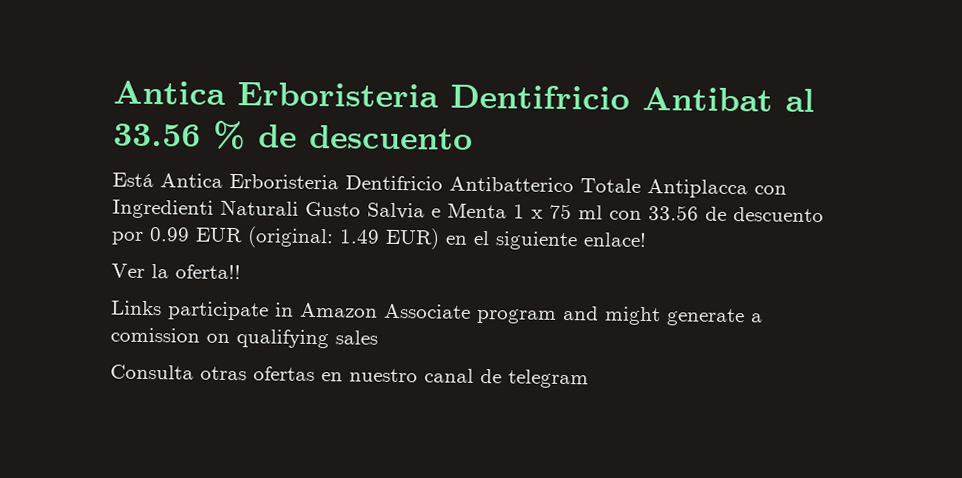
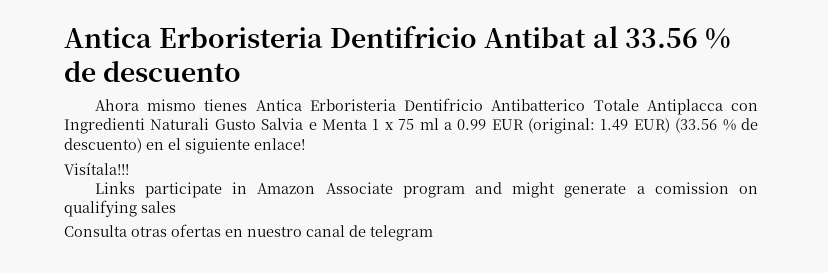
- Está Antica Erboristeria Dentifricio Antibatterico Totale Antiplacca con Ingredienti Naturali Gusto Salvia e Menta 1 x 75 ml con 33.56 de descuento por 0.99 EUR (original: 1.49 EUR) en el siguiente enlace!
+ Ahora mismo tienes Antica Erboristeria Dentifricio Antibatterico Totale Antiplacca con Ingredienti Naturali Gusto Salvia e Menta 1 x 75 ml a 0.99 EUR (original: 1.49 EUR) (33.56 % de descuento) en el siguiente enlace!
- Ver la oferta!!
+ Visítala!!!

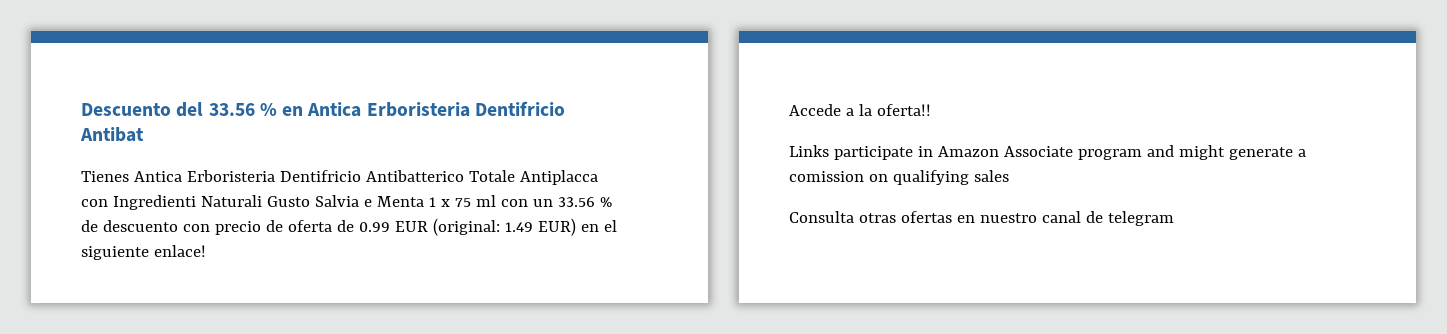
- Antica Erboristeria Dentifricio Antibat al 33.56 % de descuento
- Ahora mismo tienes Antica Erboristeria Dentifricio Antibatterico Totale Antiplacca con Ingredienti Naturali Gusto Salvia e Menta 1 x 75 ml a 0.99 EUR (original: 1.49 EUR) (33.56 % de descuento) en el siguiente enlace!
+ Descuento del 33.56 % en Antica Erboristeria Dentifricio Antibat
+ Tienes Antica Erboristeria Dentifricio Antibatterico Totale Antiplacca con Ingredienti Naturali Gusto Salvia e Menta 1 x 75 ml con un 33.56 % de descuento con precio de oferta de 0.99 EUR (original: 1.49 EUR) en el siguiente enlace!
- Visítala!!!
+ Accede a la oferta!!

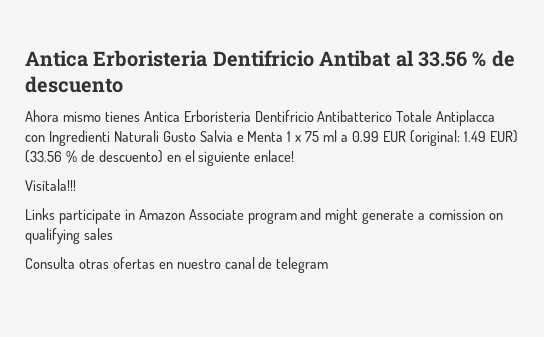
- Descuento del 33.56 % en Antica Erboristeria Dentifricio Antibat
- Tienes Antica Erboristeria Dentifricio Antibatterico Totale Antiplacca con Ingredienti Naturali Gusto Salvia e Menta 1 x 75 ml con un 33.56 % de descuento con precio de oferta de 0.99 EUR (original: 1.49 EUR) en el siguiente enlace!
+ Antica Erboristeria Dentifricio Antibat al 33.56 % de descuento
+ Ahora mismo tienes Antica Erboristeria Dentifricio Antibatterico Totale Antiplacca con Ingredienti Naturali Gusto Salvia e Menta 1 x 75 ml a 0.99 EUR (original: 1.49 EUR) (33.56 % de descuento) en el siguiente enlace!
- Accede a la oferta!!
+ Visítala!!!

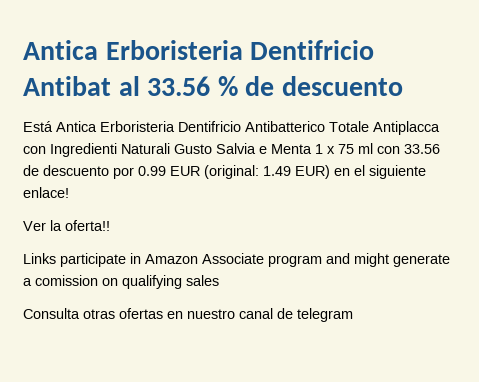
- Ahora mismo tienes Antica Erboristeria Dentifricio Antibatterico Totale Antiplacca con Ingredienti Naturali Gusto Salvia e Menta 1 x 75 ml a 0.99 EUR (original: 1.49 EUR) (33.56 % de descuento) en el siguiente enlace!
+ Está Antica Erboristeria Dentifricio Antibatterico Totale Antiplacca con Ingredienti Naturali Gusto Salvia e Menta 1 x 75 ml con 33.56 de descuento por 0.99 EUR (original: 1.49 EUR) en el siguiente enlace!
- Visítala!!!
+ Ver la oferta!!

